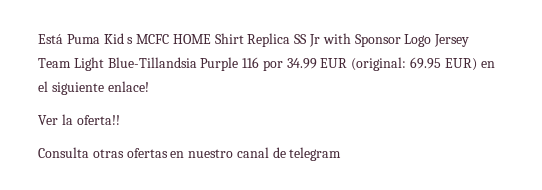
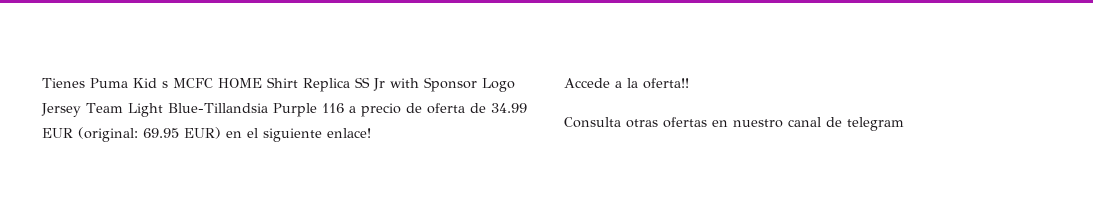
- Está Puma Kid s MCFC HOME Shirt Replica SS Jr with Sponsor Logo Jersey Team Light Blue-Tillandsia Purple 116 por 34.99 EUR (original: 69.95 EUR) en el siguiente enlace!
+ Tienes Puma Kid s MCFC HOME Shirt Replica SS Jr with Sponsor Logo Jersey Team Light Blue-Tillandsia Purple 116 a precio de oferta de 34.99 EUR (original: 69.95 EUR) en el siguiente enlace!
- Ver la oferta!!
+ Accede a la oferta!!

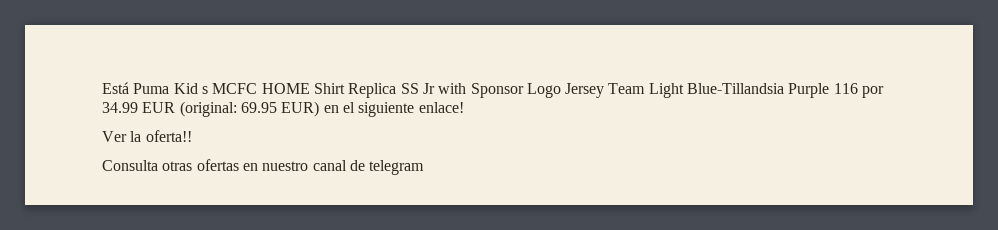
- Tienes Puma Kid s MCFC HOME Shirt Replica SS Jr with Sponsor Logo Jersey Team Light Blue-Tillandsia Purple 116 a precio de oferta de 34.99 EUR (original: 69.95 EUR) en el siguiente enlace!
+ Está Puma Kid s MCFC HOME Shirt Replica SS Jr with Sponsor Logo Jersey Team Light Blue-Tillandsia Purple 116 por 34.99 EUR (original: 69.95 EUR) en el siguiente enlace!
- Accede a la oferta!!
+ Ver la oferta!!

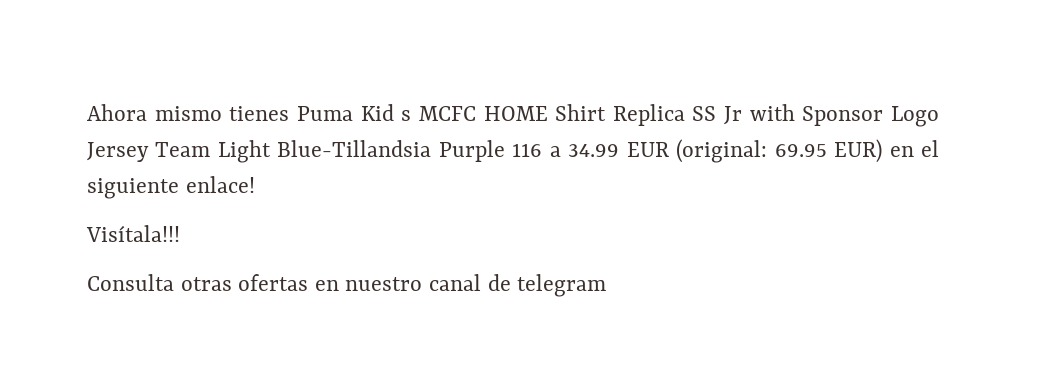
- Está Puma Kid s MCFC HOME Shirt Replica SS Jr with Sponsor Logo Jersey Team Light Blue-Tillandsia Purple 116 por 34.99 EUR (original: 69.95 EUR) en el siguiente enlace!
+ Ahora mismo tienes Puma Kid s MCFC HOME Shirt Replica SS Jr with Sponsor Logo Jersey Team Light Blue-Tillandsia Purple 116 a 34.99 EUR (original: 69.95 EUR) en el siguiente enlace!
- Ver la oferta!!
+ Visítala!!!

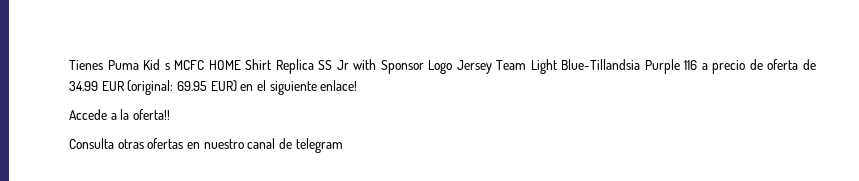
- Ahora mismo tienes Puma Kid s MCFC HOME Shirt Replica SS Jr with Sponsor Logo Jersey Team Light Blue-Tillandsia Purple 116 a 34.99 EUR (original: 69.95 EUR) en el siguiente enlace!
+ Tienes Puma Kid s MCFC HOME Shirt Replica SS Jr with Sponsor Logo Jersey Team Light Blue-Tillandsia Purple 116 a precio de oferta de 34.99 EUR (original: 69.95 EUR) en el siguiente enlace!
- Visítala!!!
+ Accede a la oferta!!

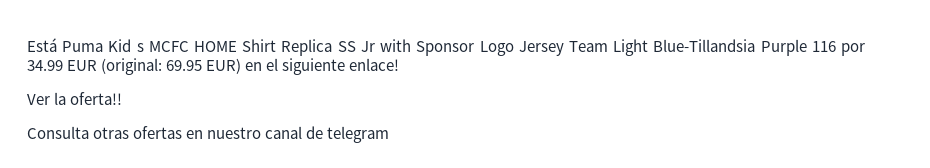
- Tienes Puma Kid s MCFC HOME Shirt Replica SS Jr with Sponsor Logo Jersey Team Light Blue-Tillandsia Purple 116 a precio de oferta de 34.99 EUR (original: 69.95 EUR) en el siguiente enlace!
+ Está Puma Kid s MCFC HOME Shirt Replica SS Jr with Sponsor Logo Jersey Team Light Blue-Tillandsia Purple 116 por 34.99 EUR (original: 69.95 EUR) en el siguiente enlace!
- Accede a la oferta!!
+ Ver la oferta!!

